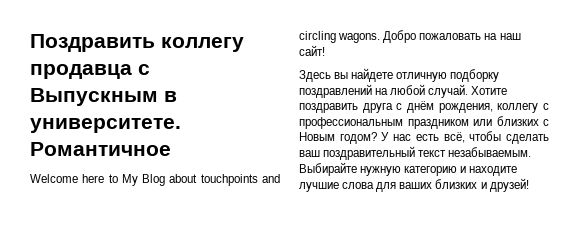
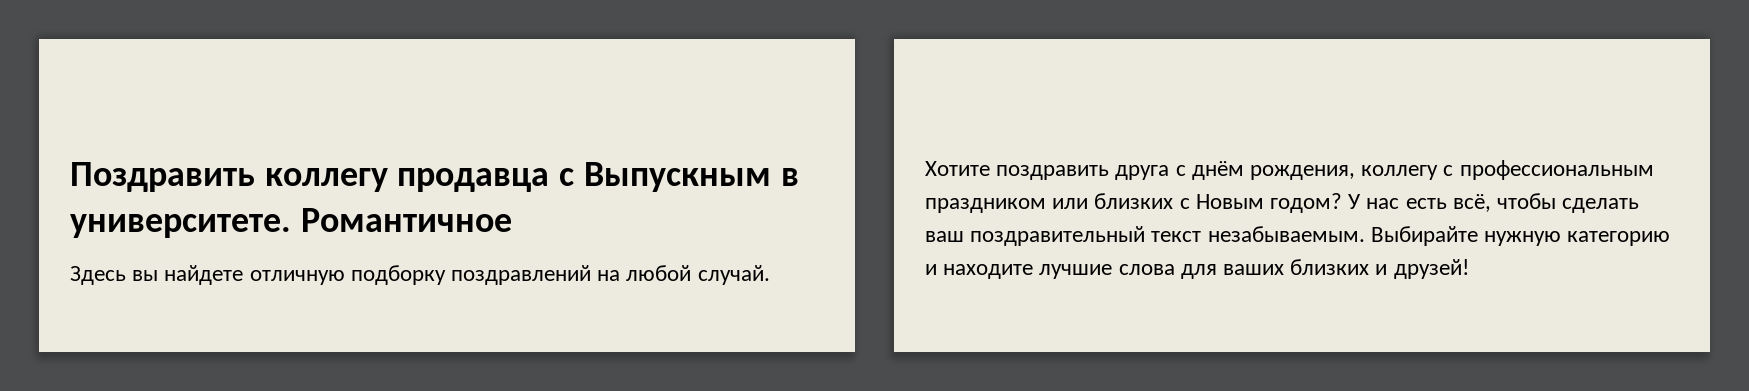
- Welcome here to My Blog about touchpoints and circling wagons. Добро пожаловать на наш сайт!

